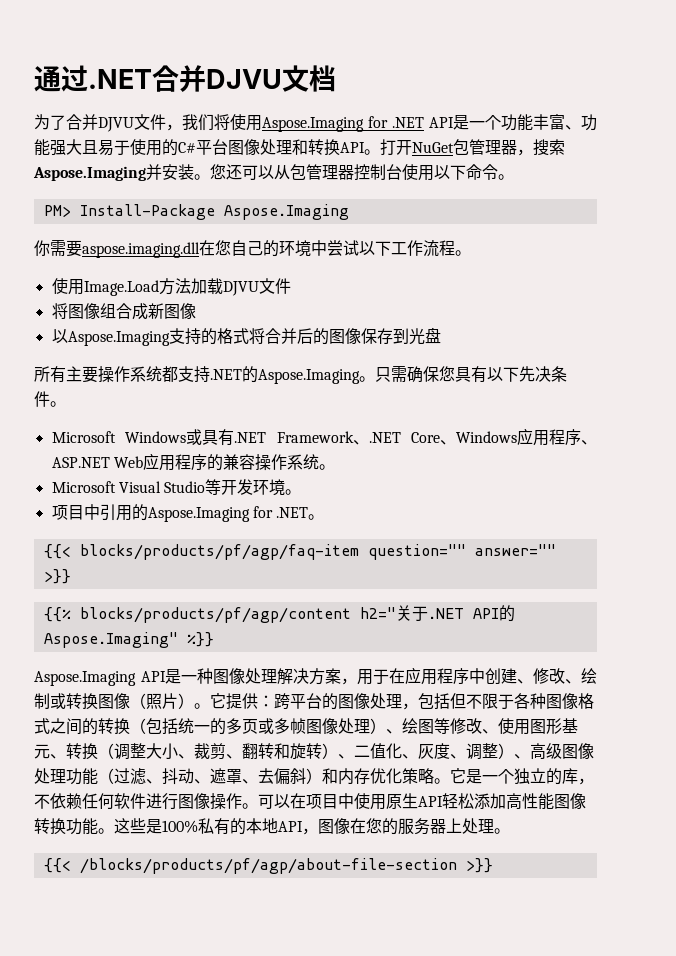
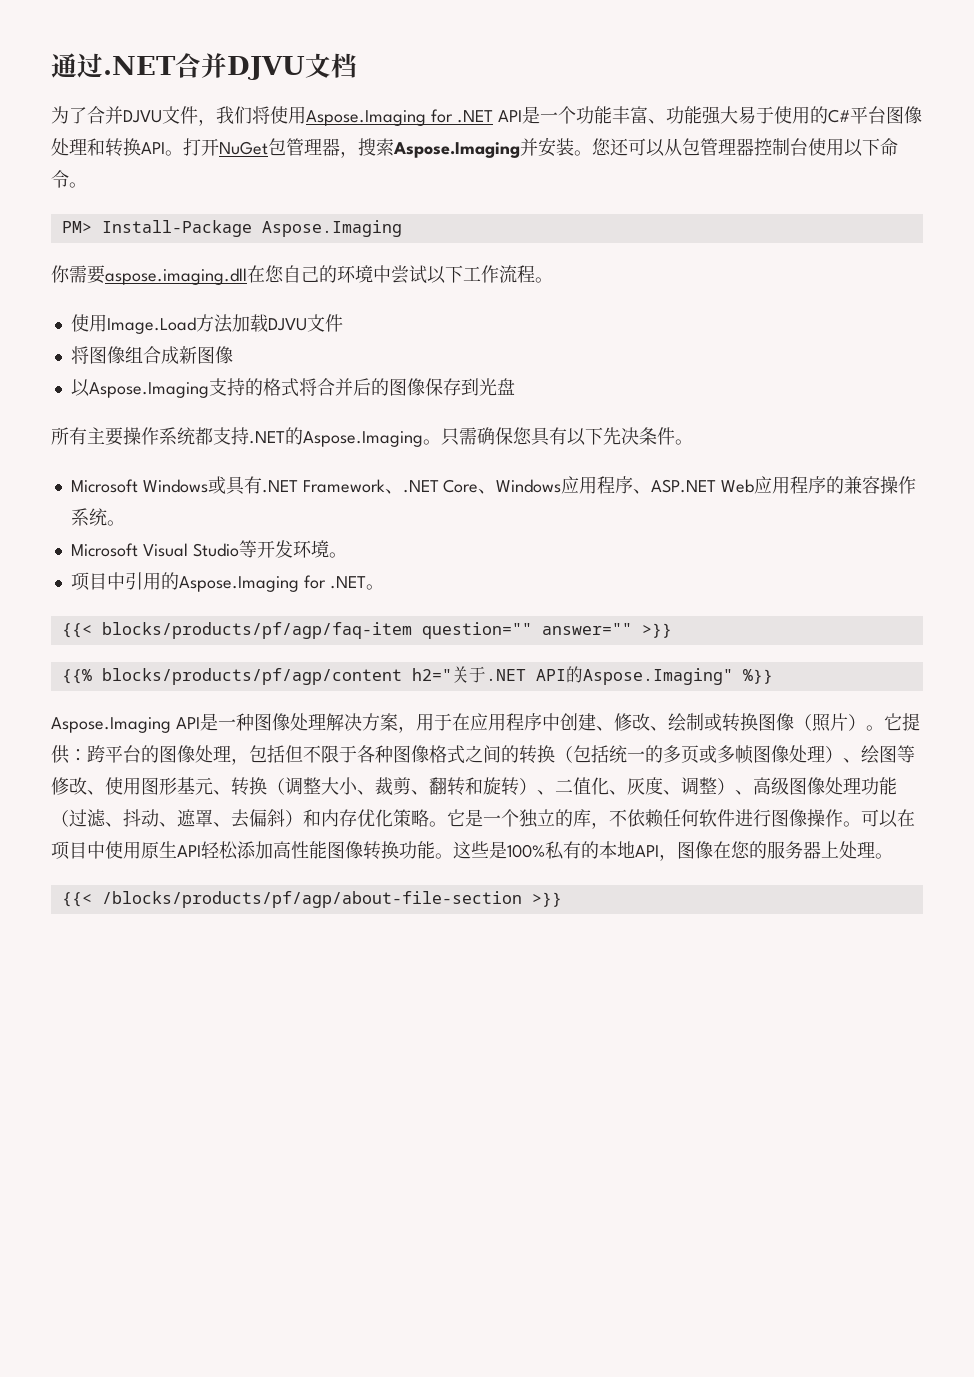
- 为了合并DJVU文件，我们将使用Aspose.Imaging for .NET API是一个功能丰富、功能强大且易于使用的C#平台图像处理和转换API。
+ 为了合并DJVU文件，我们将使用Aspose.Imaging for .NET API是一个功能丰富、功能强大易于使用的C#平台图像处理和转换API。

